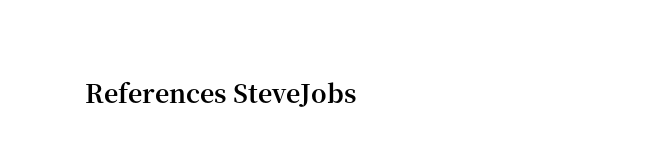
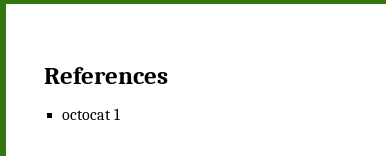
- References SteveJobs
+ References
+ octocat 1

